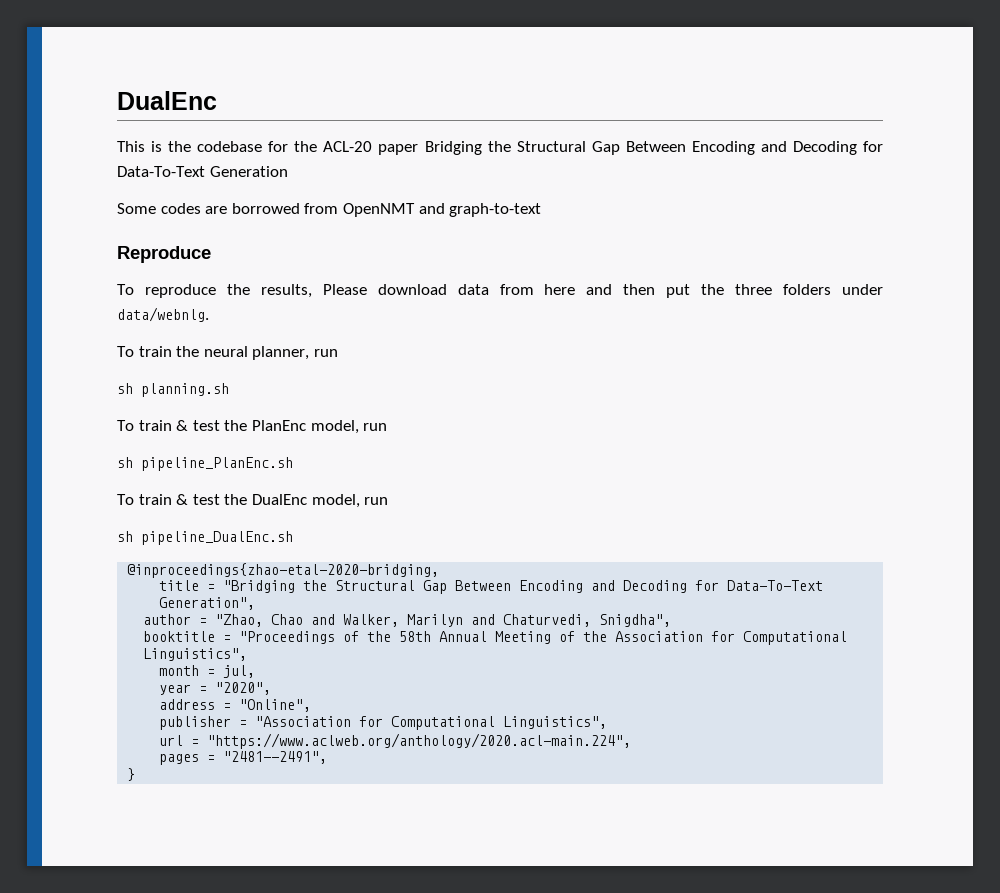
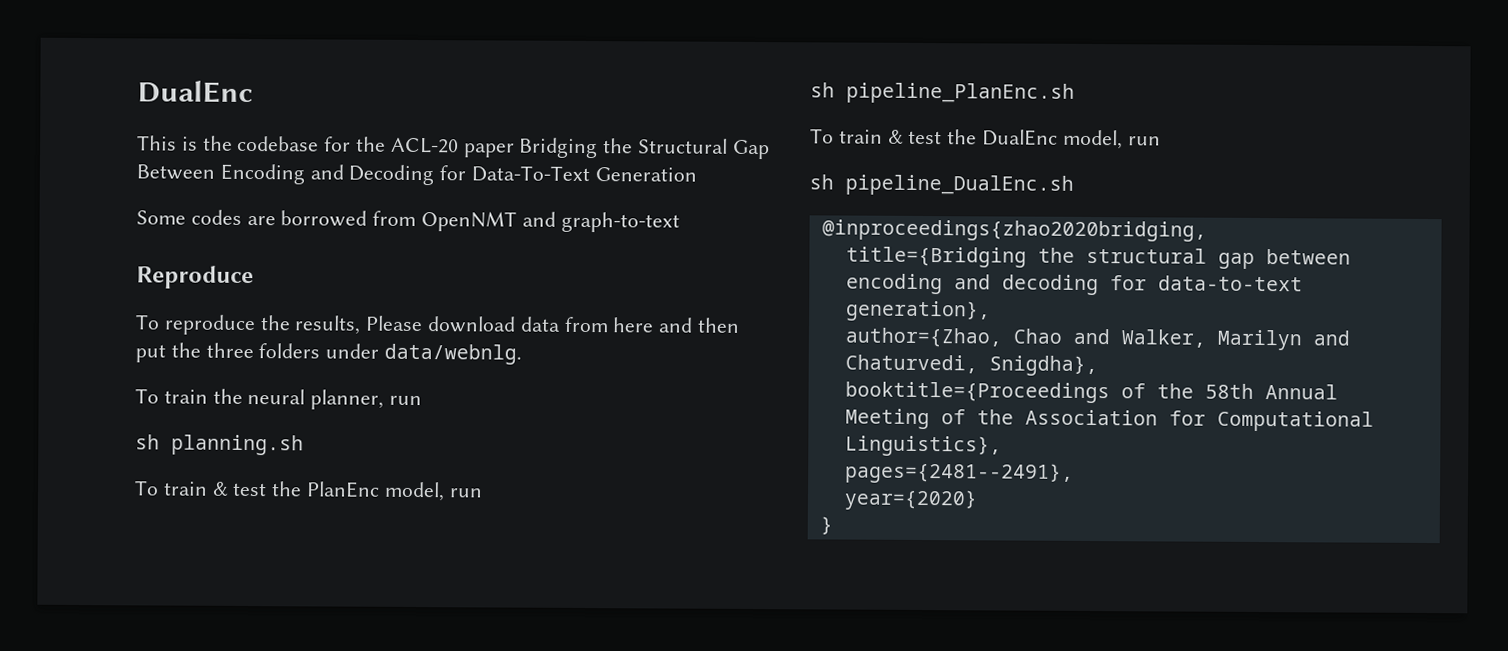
- @inproceedings{zhao-etal-2020-bridging,
- title = "Bridging the Structural Gap Between Encoding and Decoding for Data-To-Text Generation",
- author = "Zhao, Chao and Walker, Marilyn and Chaturvedi, Snigdha",
- booktitle = "Proceedings of the 58th Annual Meeting of the Association for Computational Linguistics",
- month = jul,
- year = "2020",
- address = "Online",
- publisher = "Association for Computational Linguistics",
- url = "https://www.aclweb.org/anthology/2020.acl-main.224",
- pages = "2481--2491",
+ @inproceedings{zhao2020bridging,
+ title={Bridging the structural gap between encoding and decoding for data-to-text generation},
+ author={Zhao, Chao and Walker, Marilyn and Chaturvedi, Snigdha},
+ booktitle={Proceedings of the 58th Annual Meeting of the Association for Computational Linguistics},
+ pages={2481--2491},
+ year={2020}

